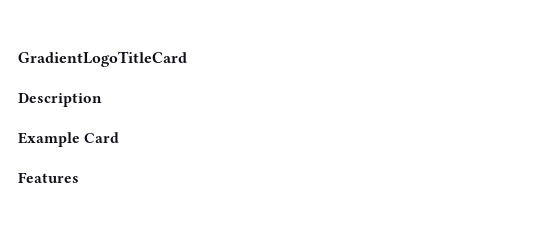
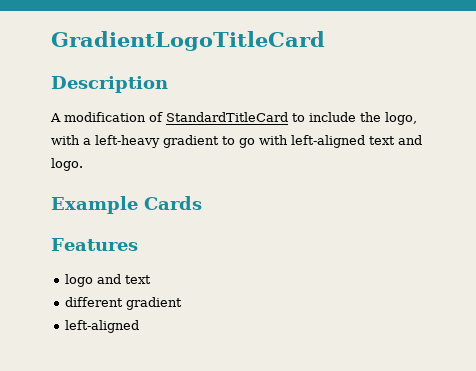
+ A modification of StandardTitleCard to include the logo, with a left-heavy gradient to go with left-aligned text and logo.
- Example Card
+ Example Cards
+ logo and text
+ different gradient
+ left-aligned

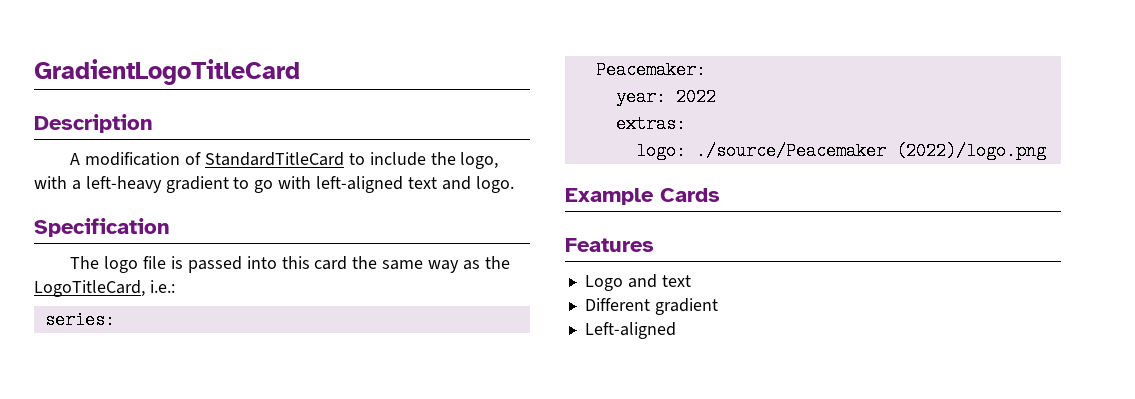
+ Specification
+ The logo file is passed into this card the same way as the LogoTitleCard, i.e.:
+ series:
+ Peacemaker:
+ year: 2022
+ extras:
+ logo: ./source/Peacemaker (2022)/logo.png
- logo and text
+ Logo and text
- different gradient
- left-aligned
+ Different gradient
+ Left-aligned

